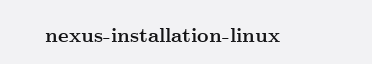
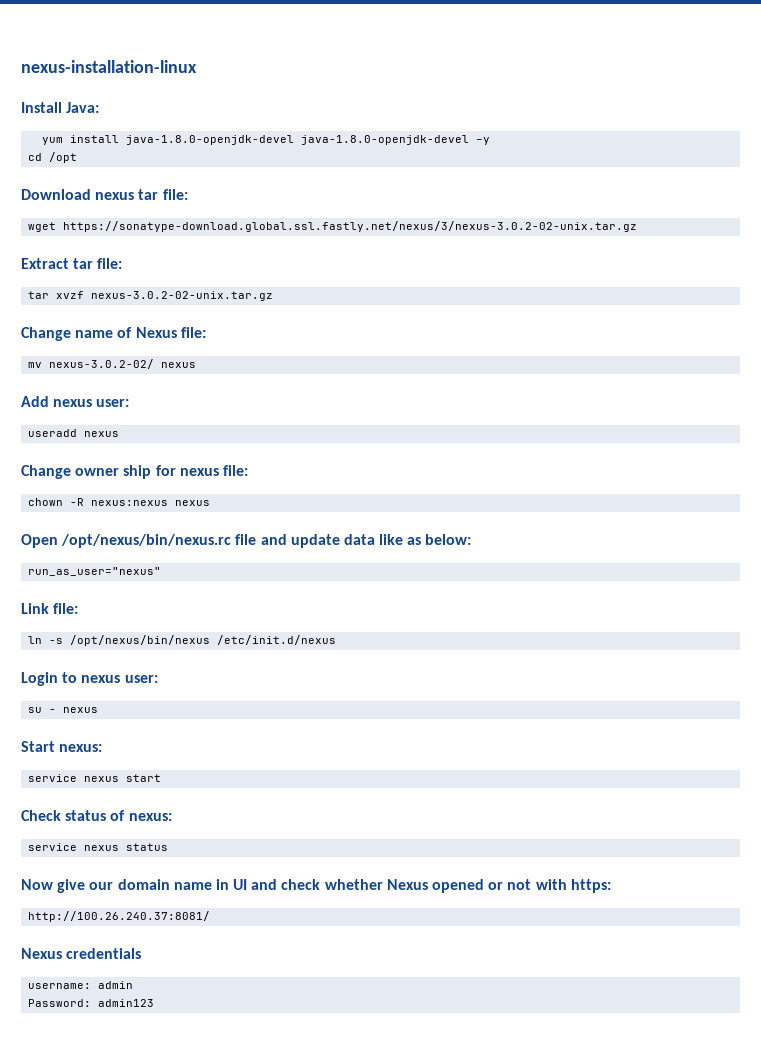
+ Install Java:
+ yum install java-1.8.0-openjdk-devel java-1.8.0-openjdk-devel –y
+ cd /opt
+ Download nexus tar file:
+ wget https://sonatype-download.global.ssl.fastly.net/nexus/3/nexus-3.0.2-02-unix.tar.gz
+ Extract tar file:
+ tar xvzf nexus-3.0.2-02-unix.tar.gz
+ Change name of Nexus file:
+ mv nexus-3.0.2-02/ nexus
+ Add nexus user:
+ useradd nexus
+ Change owner ship for nexus file:
+ chown -R nexus:nexus nexus
+ Open /opt/nexus/bin/nexus.rc file and update data like as below:
+ run_as_user="nexus"
+ Link file:
+ ln -s /opt/nexus/bin/nexus /etc/init.d/nexus
+ Login to nexus user:
+ su - nexus
+ Start nexus:
+ service nexus start
+ Check status of nexus:
+ service nexus status
+ Now give our domain name in UI and check whether Nexus opened or not with https:
+ http://100.26.240.37:8081/
+ Nexus credentials
+ username: admin
+ Password: admin123

